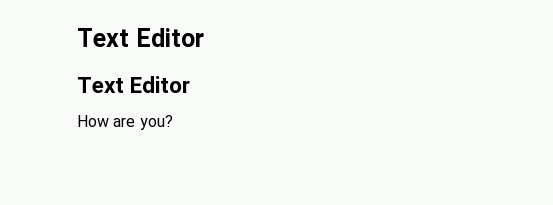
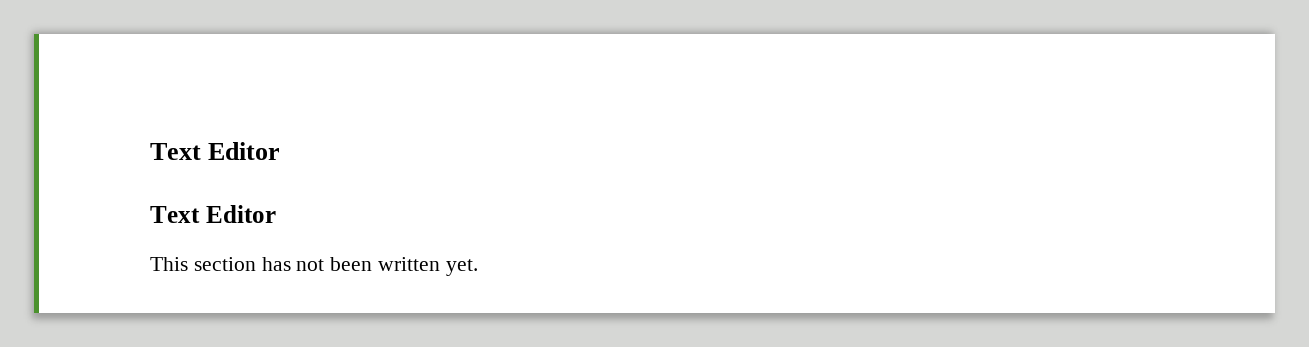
- How are you?
+ This section has not been written yet.

